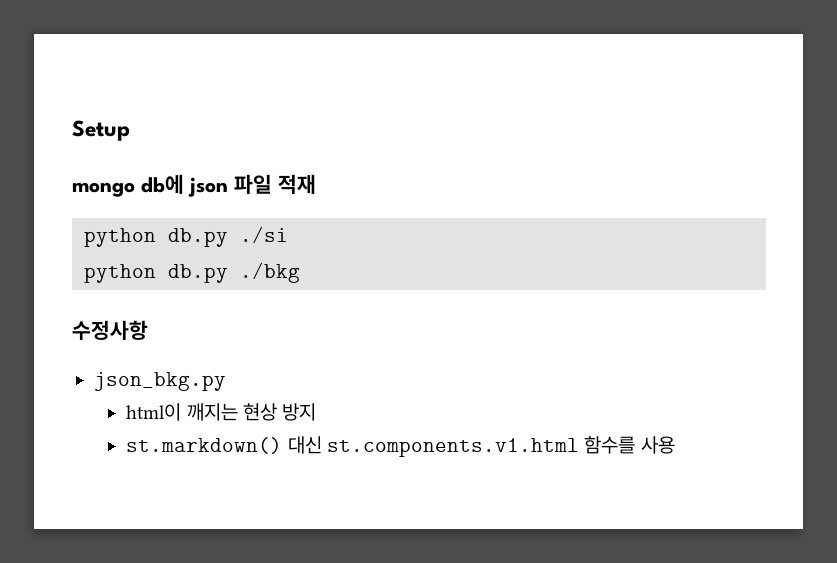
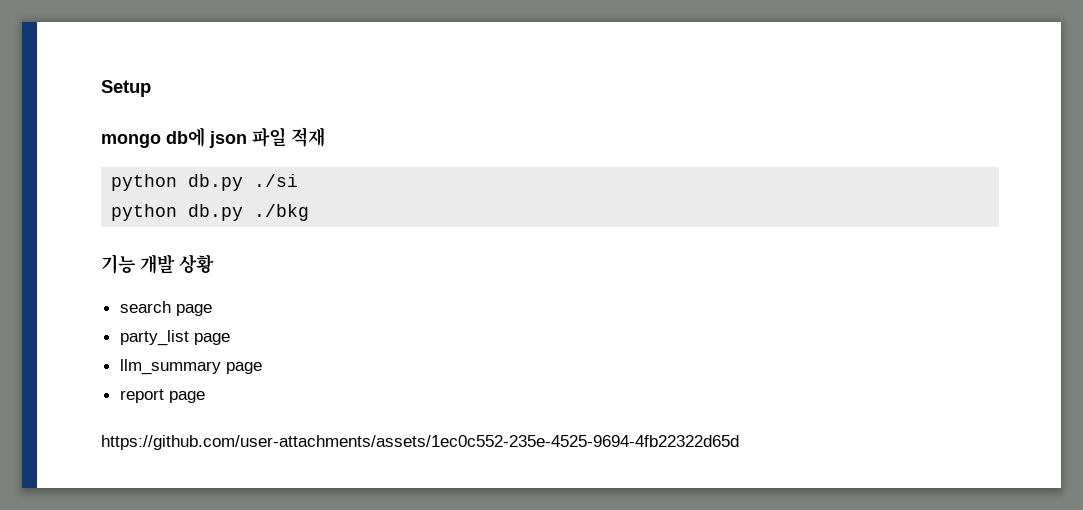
- 수정사항
- json_bkg.py
- html이 깨지는 현상 방지
- st.markdown() 대신 st.components.v1.html 함수를 사용
+ 기능 개발 상황
+ search page
+ party_list page
+ llm_summary page
+ report page
+ https://github.com/user-attachments/assets/1ec0c552-235e-4525-9694-4fb22322d65d

